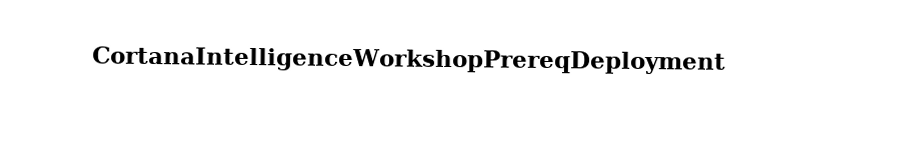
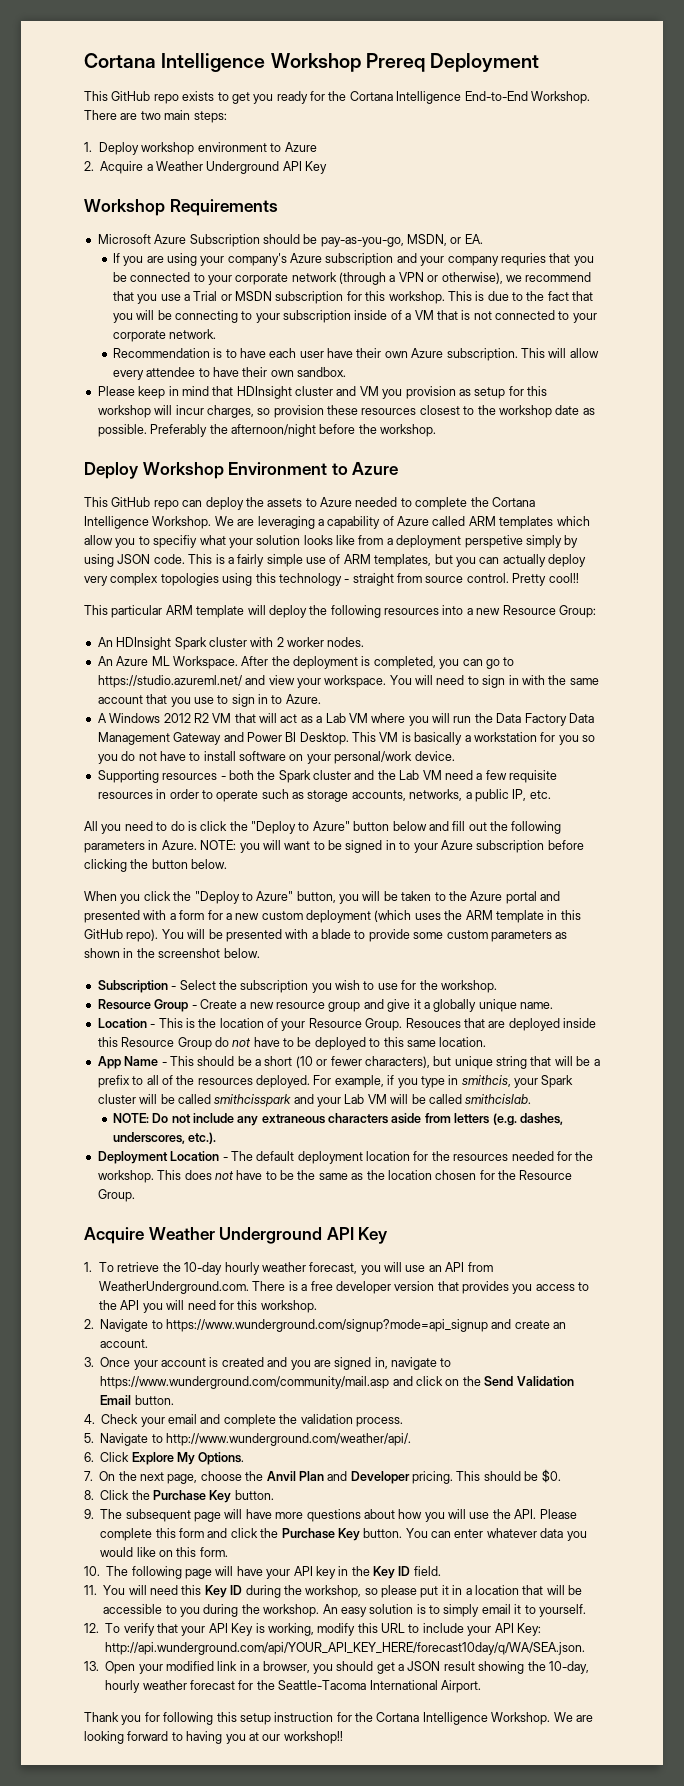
- CortanaIntelligenceWorkshopPrereqDeployment
+ Cortana Intelligence Workshop Prereq Deployment
+ This GitHub repo exists to get you ready for the Cortana Intelligence End-to-End Workshop. There are two main steps:
+ 1. Deploy workshop environment to Azure
+ 2. Acquire a Weather Underground API Key
+ Workshop Requirements
+ Microsoft Azure Subscription should be pay-as-you-go, MSDN, or EA.
+ If you are using your company's Azure subscription and your company requries that you be connected to your corporate network (through a VPN or otherwise), we recommend that you use a Trial or MSDN subscription for this workshop. This is due to the fact that you will be connecting to your subscription inside of a VM that is not connected to your corporate network.
+ Recommendation is to have each user have their own Azure subscription. This will allow every attendee to have their own sandbox.
+ Please keep in mind that HDInsight cluster and VM you provision as setup for this workshop will incur charges, so provision these resources closest to the workshop date as possible. Preferably the afternoon/night before the workshop.
+ Deploy Workshop Environment to Azure
+ This GitHub repo can deploy the assets to Azure needed to complete the Cortana Intelligence Workshop. We are leveraging a capability of Azure called ARM templates which allow you to specifiy what your solution looks like from a deployment perspetive simply by using JSON code. This is a fairly simple use of ARM templates, but you can actually deploy very complex topologies using this technology - straight from source control. Pretty cool!!
+ This particular ARM template will deploy the following resources into a new Resource Group:
+ An HDInsight Spark cluster with 2 worker nodes.
+ An Azure ML Workspace. After the deployment is completed, you can go to https://studio.azureml.net/ and view your workspace. You will need to sign in with the same account that you use to sign in to Azure.
+ A Windows 2012 R2 VM that will act as a Lab VM where you will run the Data Factory Data Management Gateway and Power BI Desktop. This VM is basically a workstation for you so you do not have to install software on your personal/work device.
+ Supporting resources - both the Spark cluster and the Lab VM need a few requisite resources in order to operate such as storage accounts, networks, a public IP, etc.
+ All you need to do is click the "Deploy to Azure" button below and fill out the following parameters in Azure. NOTE: you will want to be signed in to your Azure subscription before clicking the button below.
+ When you click the "Deploy to Azure" button, you will be taken to the Azure portal and presented with a form for a new custom deployment (which uses the ARM template in this GitHub repo). You will be presented with a blade to provide some custom parameters as shown in the screenshot below.
+ Subscription - Select the subscription you wish to use for the workshop.
+ Resource Group - Create a new resource group and give it a globally unique name.
+ Location - This is the location of your Resource Group. Resouces that are deployed inside this Resource Group do not have to be deployed to this same location.
+ App Name - This should be a short (10 or fewer characters), but unique string that will be a prefix to all of the resources deployed. For example, if you type in smithcis, your Spark cluster will be called smithcisspark and your Lab VM will be called smithcislab.
+ NOTE: Do not include any extraneous characters aside from letters (e.g. dashes, underscores, etc.).
+ Deployment Location - The default deployment location for the resources needed for the workshop. This does not have to be the same as the location chosen for the Resource Group.
+ Acquire Weather Underground API Key
+ 1. To retrieve the 10-day hourly weather forecast, you will use an API from WeatherUnderground.com. There is a free developer version that provides you access to the API you will need for this workshop.
+ 2. Navigate to https://www.wunderground.com/signup?mode=api_signup and create an account.
+ 3. Once your account is created and you are signed in, navigate to https://www.wunderground.com/community/mail.asp and click on the Send Validation Email button.
+ 4. Check your email and complete the validation process.
+ 5. Navigate to http://www.wunderground.com/weather/api/.
+ 6. Click Explore My Options.
+ 7. On the next page, choose the Anvil Plan and Developer pricing. This should be $0.
+ 8. Click the Purchase Key button.
+ 9. The subsequent page will have more questions about how you will use the API. Please complete this form and click the Purchase Key button. You can enter whatever data you would like on this form.
+ 10. The following page will have your API key in the Key ID field.
+ 11. You will need this Key ID during the workshop, so please put it in a location that will be accessible to you during the workshop. An easy solution is to simply email it to yourself.
+ 12. To verify that your API Key is working, modify this URL to include your API Key: http://api.wunderground.com/api/YOUR_API_KEY_HERE/forecast10day/q/WA/SEA.json.
+ 13. Open your modified link in a browser, you should get a JSON result showing the 10-day, hourly weather forecast for the Seattle-Tacoma International Airport.
+ Thank you for following this setup instruction for the Cortana Intelligence Workshop. We are looking forward to having you at our workshop!!

